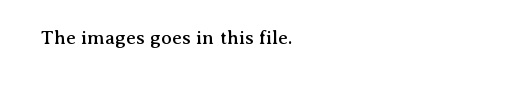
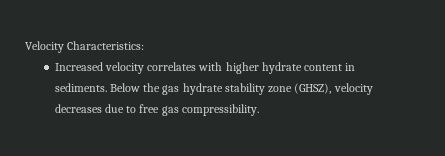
- The images goes in this file.
+ Velocity Characteristics:
+ Increased velocity correlates with higher hydrate content in sediments. Below the gas hydrate stability zone (GHSZ), velocity decreases due to free gas compressibility.

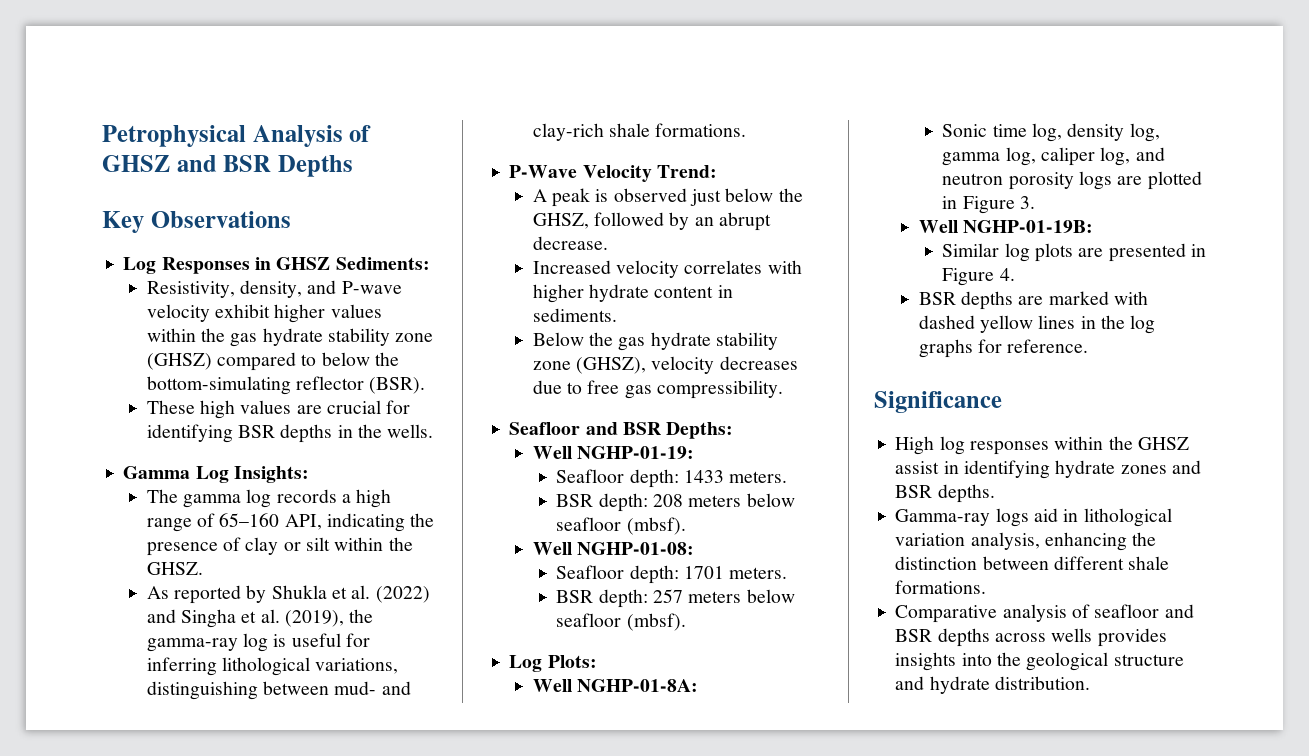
- Velocity Characteristics:
+ Petrophysical Analysis of GHSZ and BSR Depths
+ Key Observations
+ Log Responses in GHSZ Sediments:
+ Resistivity, density, and P-wave velocity exhibit higher values within the gas hydrate stability zone (GHSZ) compared to below the bottom-simulating reflector (BSR).
+ These high values are crucial for identifying BSR depths in the wells.
+ Gamma Log Insights:
+ The gamma log records a high range of 65–160 API, indicating the presence of clay or silt within the GHSZ.
+ As reported by Shukla et al. (2022) and Singha et al. (2019), the gamma-ray log is useful for inferring lithological variations, distinguishing between mud- and clay-rich shale formations.
+ P-Wave Velocity Trend:
+ A peak is observed just below the GHSZ, followed by an abrupt decrease.
- Increased velocity correlates with higher hydrate content in sediments. Below the gas hydrate stability zone (GHSZ), velocity decreases due to free gas compressibility.
+ Increased velocity correlates with higher hydrate content in sediments.
+ Below the gas hydrate stability zone (GHSZ), velocity decreases due to free gas compressibility.
+ Seafloor and BSR Depths:
+ Well NGHP-01-19:
+ Seafloor depth: 1433 meters.
+ BSR depth: 208 meters below seafloor (mbsf).
+ Well NGHP-01-08:
+ Seafloor depth: 1701 meters.
+ BSR depth: 257 meters below seafloor (mbsf).
+ Log Plots:
+ Well NGHP-01-8A:
+ Sonic time log, density log, gamma log, caliper log, and neutron porosity logs are plotted in Figure 3.
+ Well NGHP-01-19B:
+ Similar log plots are presented in Figure 4.
+ BSR depths are marked with dashed yellow lines in the log graphs for reference.
+ Significance
+ High log responses within the GHSZ assist in identifying hydrate zones and BSR depths.
+ Gamma-ray logs aid in lithological variation analysis, enhancing the distinction between different shale formations.
+ Comparative analysis of seafloor and BSR depths across wells provides insights into the geological structure and hydrate distribution.

